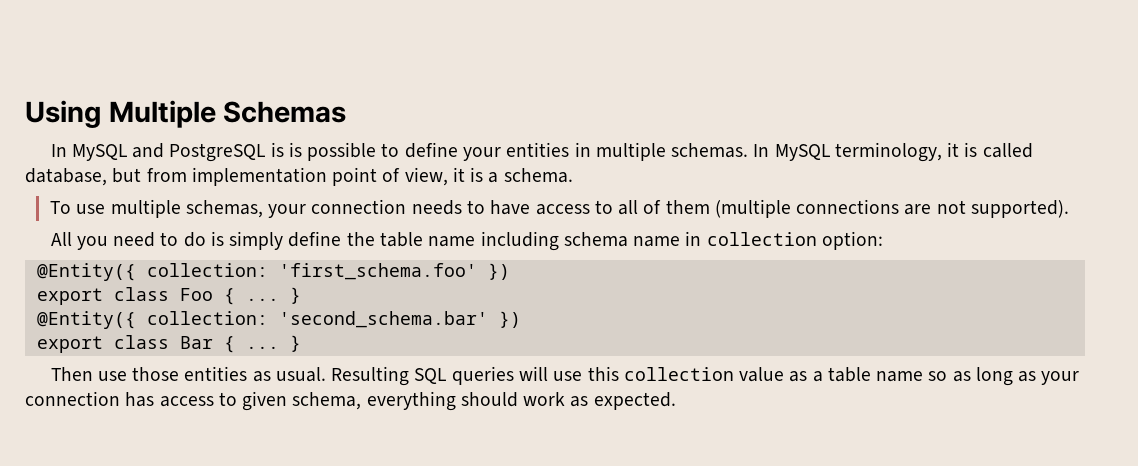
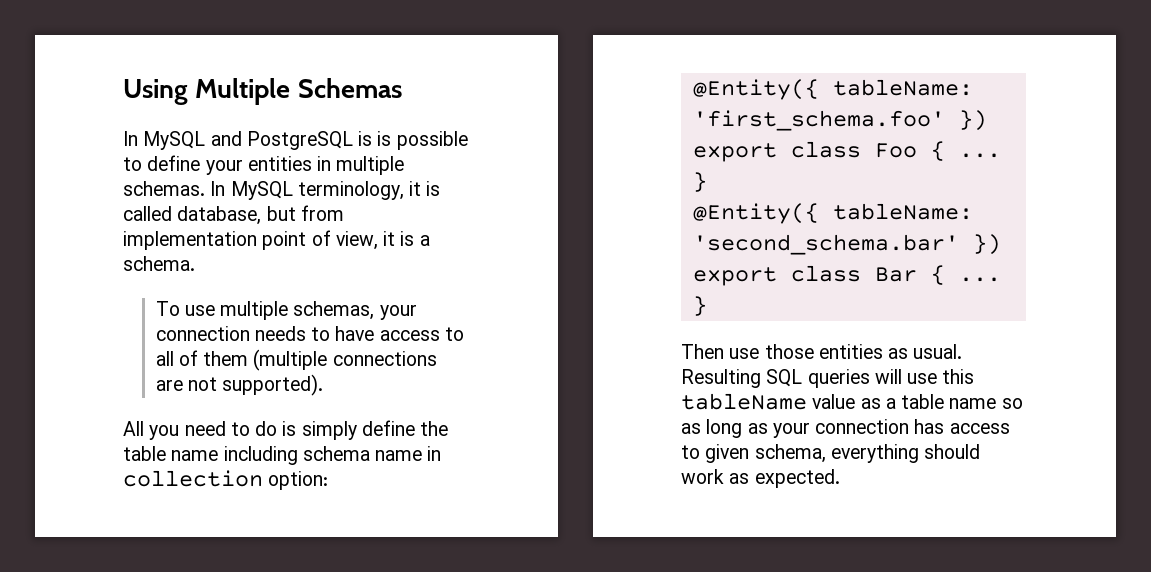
- @Entity({ collection: 'first_schema.foo' })
+ @Entity({ tableName: 'first_schema.foo' })
- @Entity({ collection: 'second_schema.bar' })
+ @Entity({ tableName: 'second_schema.bar' })
- Resulting SQL queries will use this collection value as a table name so as long as your connection has access to given schema, everything should work as expected.
+ Resulting SQL queries will use this tableName value as a table name so as long as your connection has access to given schema, everything should work as expected.

